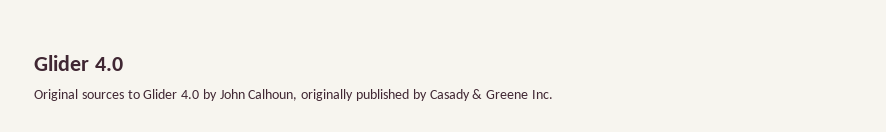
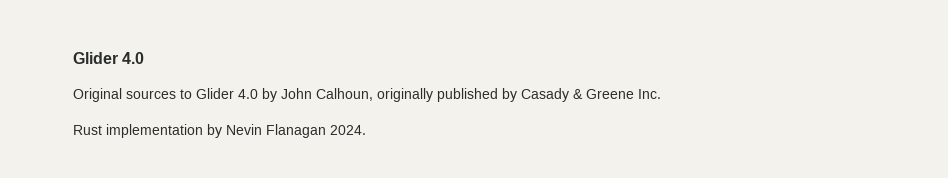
+ Rust implementation by Nevin Flanagan 2024.

